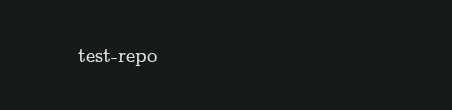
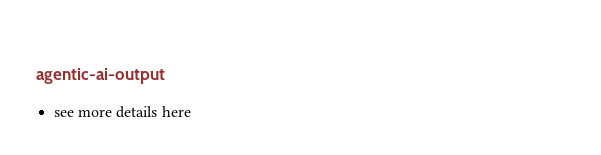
- test-repo
+ agentic-ai-output
+ see more details here

